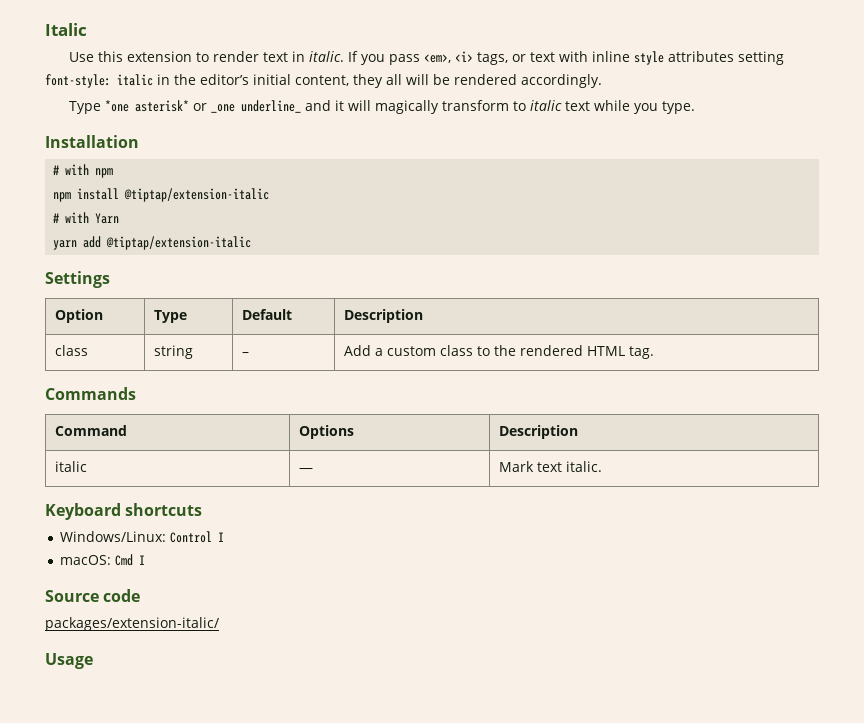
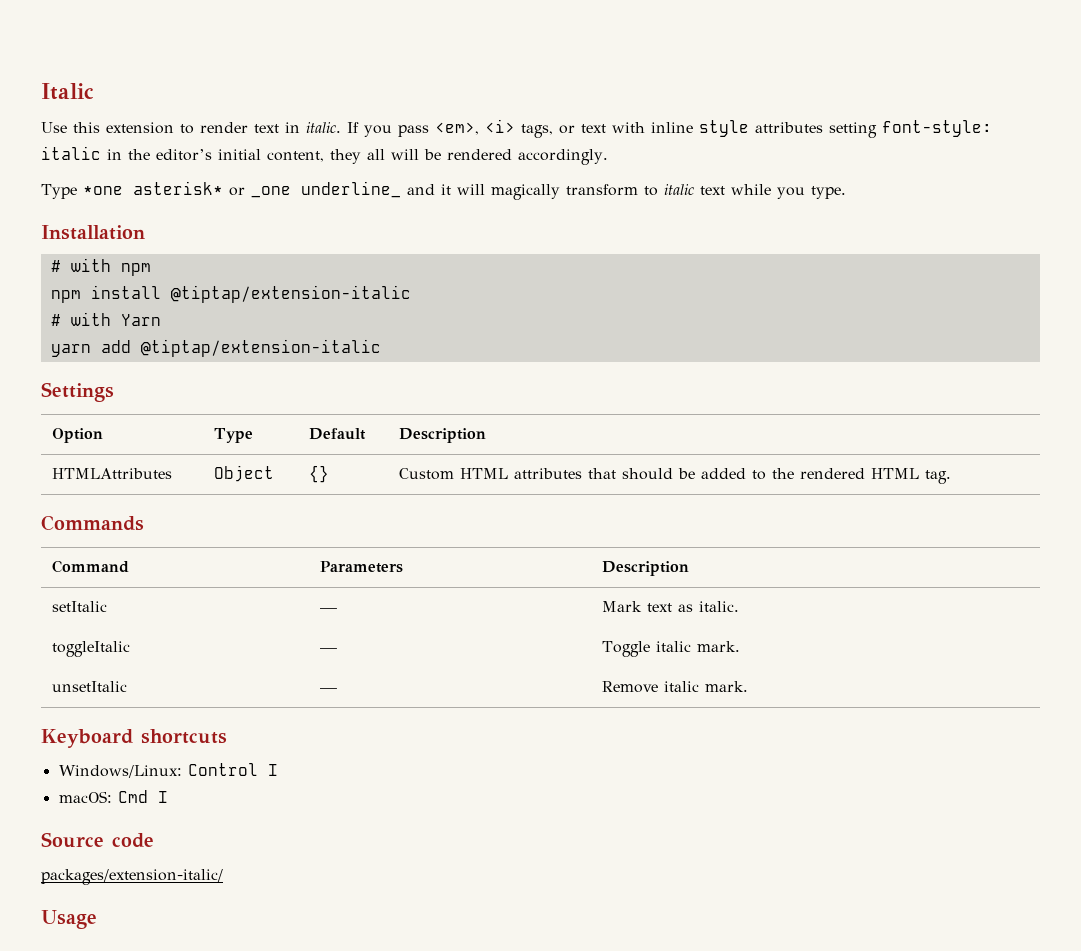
- class | string | – | Add a custom class to the rendered HTML tag.
+ HTMLAttributes | Object | {} | Custom HTML attributes that should be added to the rendered HTML tag.
- Command | Options | Description
- italic | — | Mark text italic.
+ Command | Parameters | Description
+ setItalic | — | Mark text as italic.
+ toggleItalic | — | Toggle italic mark.
+ unsetItalic | — | Remove italic mark.

